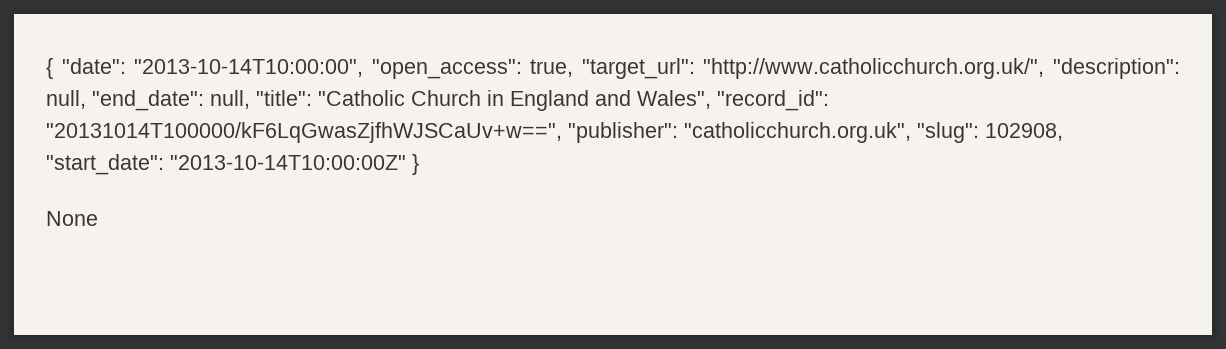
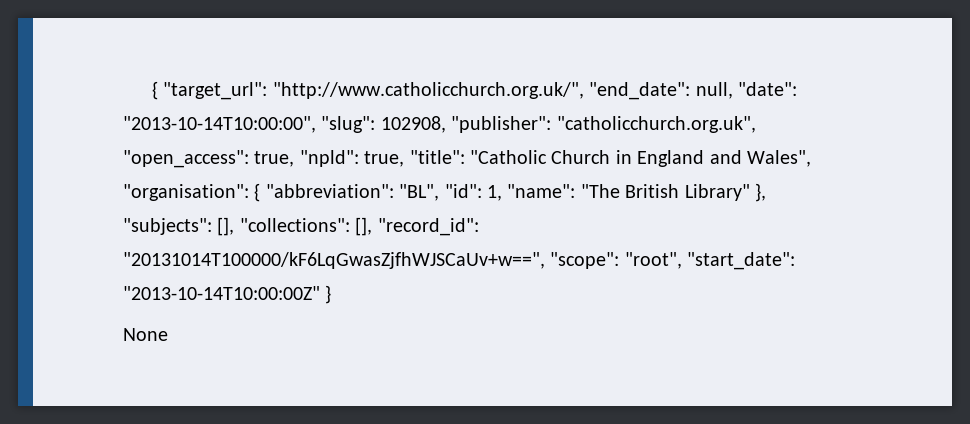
- { "date": "2013-10-14T10:00:00", "open_access": true, "target_url": "http://www.catholicchurch.org.uk/", "description": null, "end_date": null, "title": "Catholic Church in England and Wales", "record_id": "20131014T100000/kF6LqGwasZjfhWJSCaUv+w==", "publisher": "catholicchurch.org.uk", "slug": 102908, "start_date": "2013-10-14T10:00:00Z" }
+ { "target_url": "http://www.catholicchurch.org.uk/", "end_date": null, "date": "2013-10-14T10:00:00", "slug": 102908, "publisher": "catholicchurch.org.uk", "open_access": true, "npld": true, "title": "Catholic Church in England and Wales", "organisation": { "abbreviation": "BL", "id": 1, "name": "The British Library" }, "subjects": [], "collections": [], "record_id": "20131014T100000/kF6LqGwasZjfhWJSCaUv+w==", "scope": "root", "start_date": "2013-10-14T10:00:00Z" }

